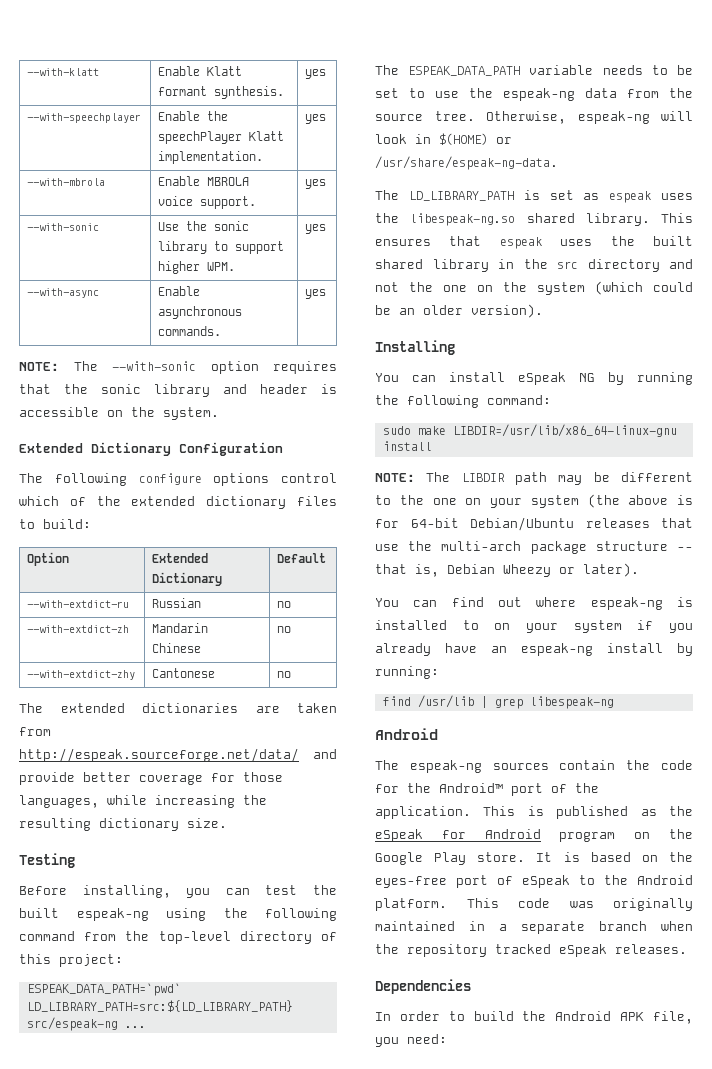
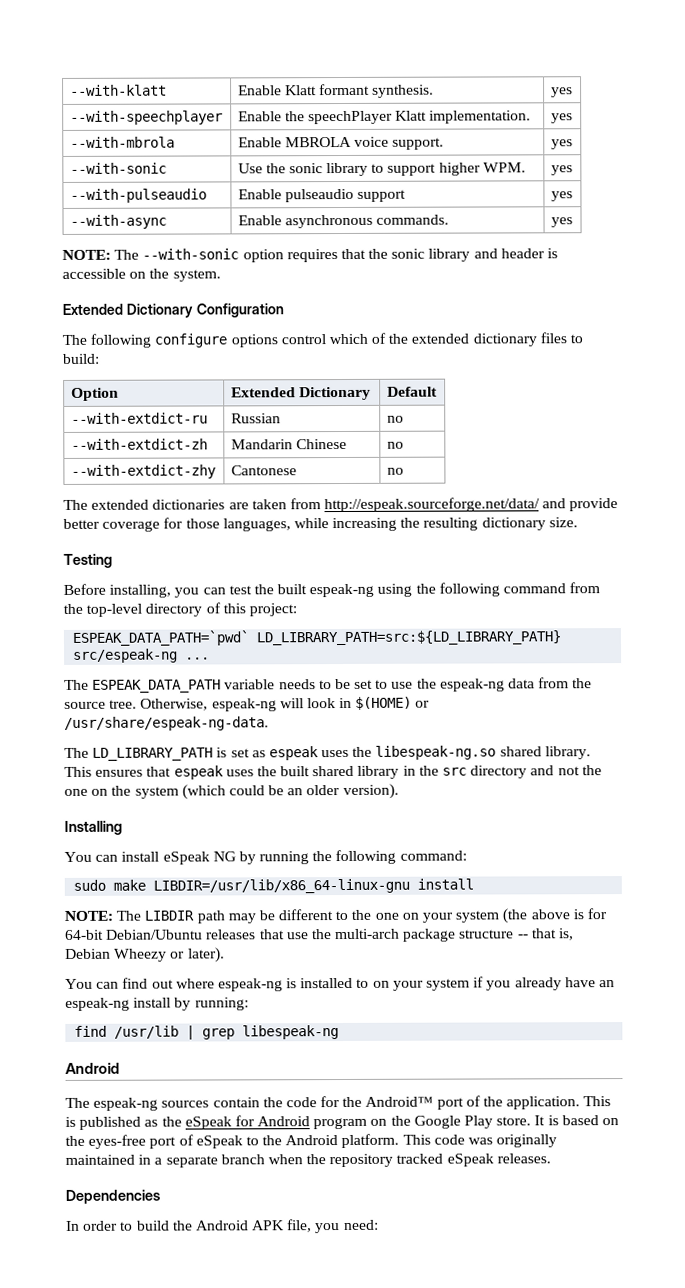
+ --with-pulseaudio | Enable pulseaudio support | yes

